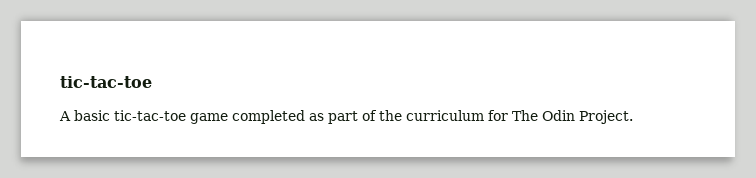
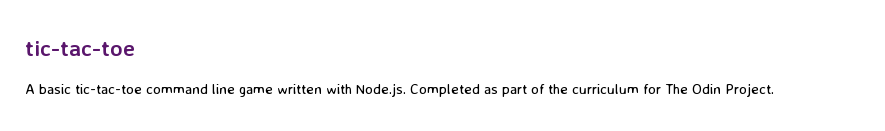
- A basic tic-tac-toe game completed as part of the curriculum for The Odin Project.
+ A basic tic-tac-toe command line game written with Node.js. Completed as part of the curriculum for The Odin Project.

